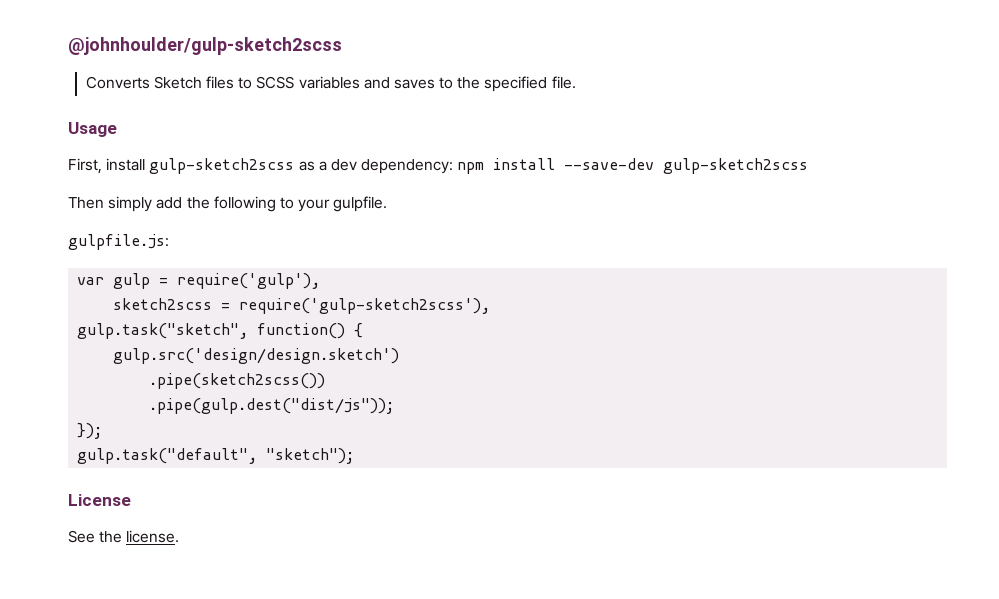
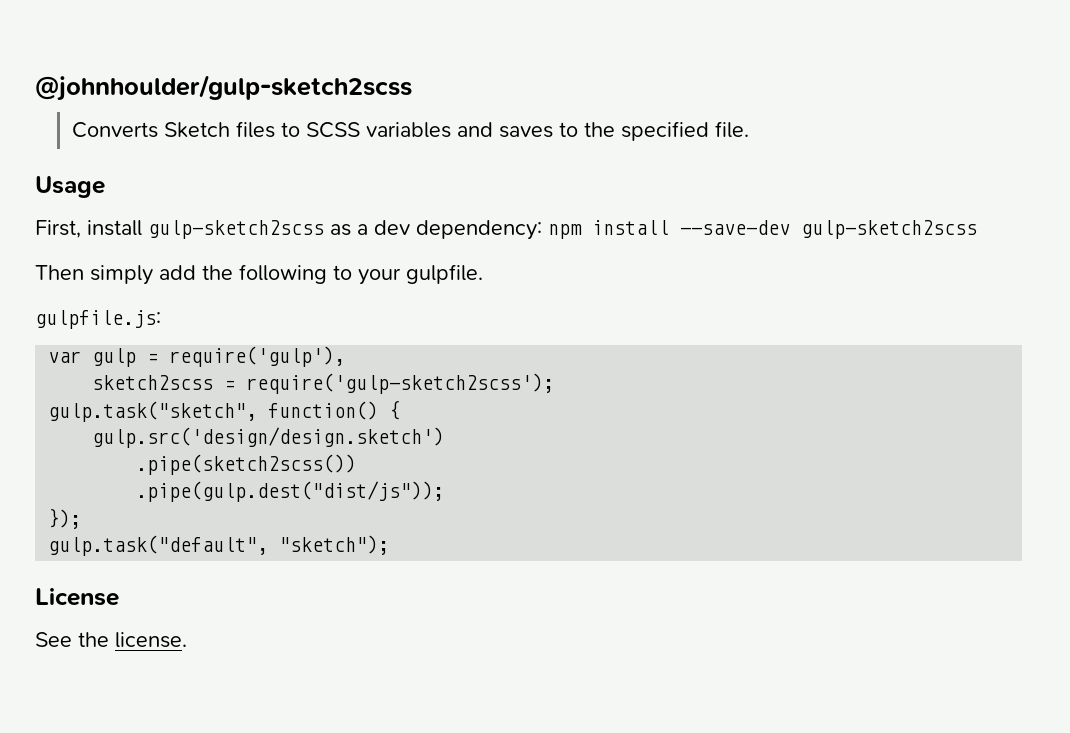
- sketch2scss = require('gulp-sketch2scss'),
+ sketch2scss = require('gulp-sketch2scss');

